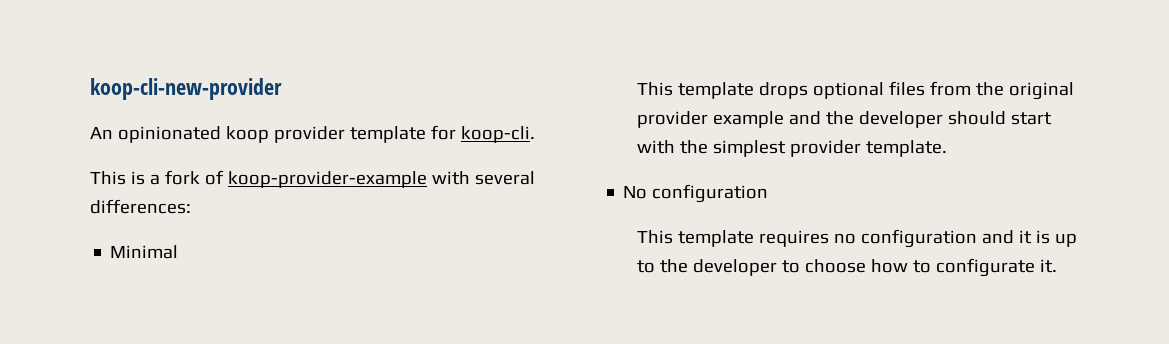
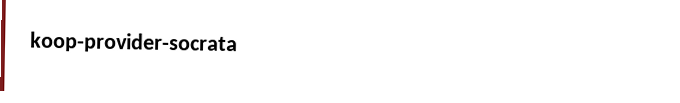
- koop-cli-new-provider
- An opinionated koop provider template for koop-cli.
- This is a fork of koop-provider-example with several differences:
- Minimal
- This template drops optional files from the original provider example and the developer should start with the simplest provider template.
- No configuration
- This template requires no configuration and it is up to the developer to choose how to configurate it.
+ koop-provider-socrata

